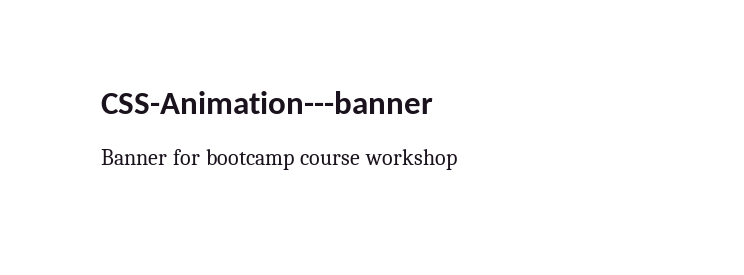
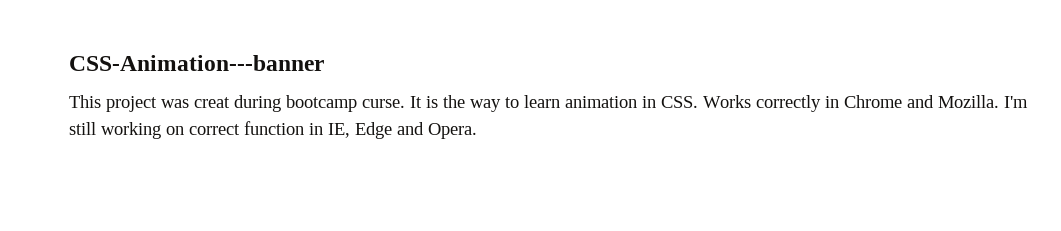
- Banner for bootcamp course workshop
+ This project was creat during bootcamp curse. It is the way to learn animation in CSS. Works correctly in Chrome and Mozilla. I'm still working on correct function in IE, Edge and Opera.

